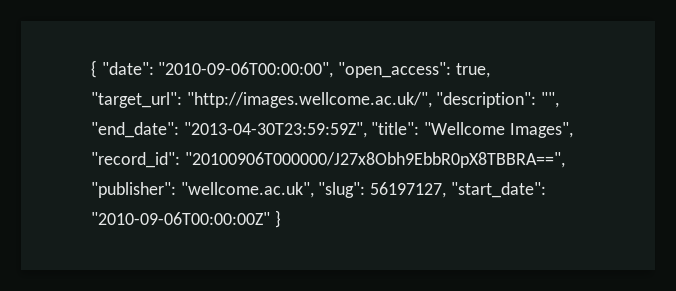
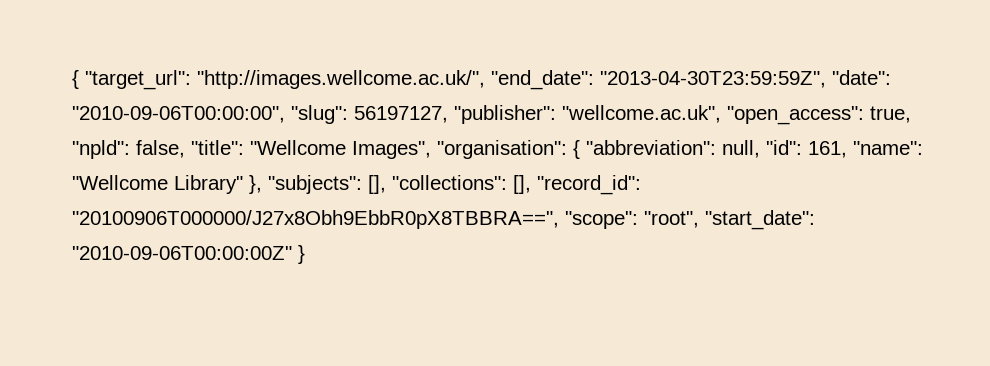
- { "date": "2010-09-06T00:00:00", "open_access": true, "target_url": "http://images.wellcome.ac.uk/", "description": "", "end_date": "2013-04-30T23:59:59Z", "title": "Wellcome Images", "record_id": "20100906T000000/J27x8Obh9EbbR0pX8TBBRA==", "publisher": "wellcome.ac.uk", "slug": 56197127, "start_date": "2010-09-06T00:00:00Z" }
+ { "target_url": "http://images.wellcome.ac.uk/", "end_date": "2013-04-30T23:59:59Z", "date": "2010-09-06T00:00:00", "slug": 56197127, "publisher": "wellcome.ac.uk", "open_access": true, "npld": false, "title": "Wellcome Images", "organisation": { "abbreviation": null, "id": 161, "name": "Wellcome Library" }, "subjects": [], "collections": [], "record_id": "20100906T000000/J27x8Obh9EbbR0pX8TBBRA==", "scope": "root", "start_date": "2010-09-06T00:00:00Z" }

